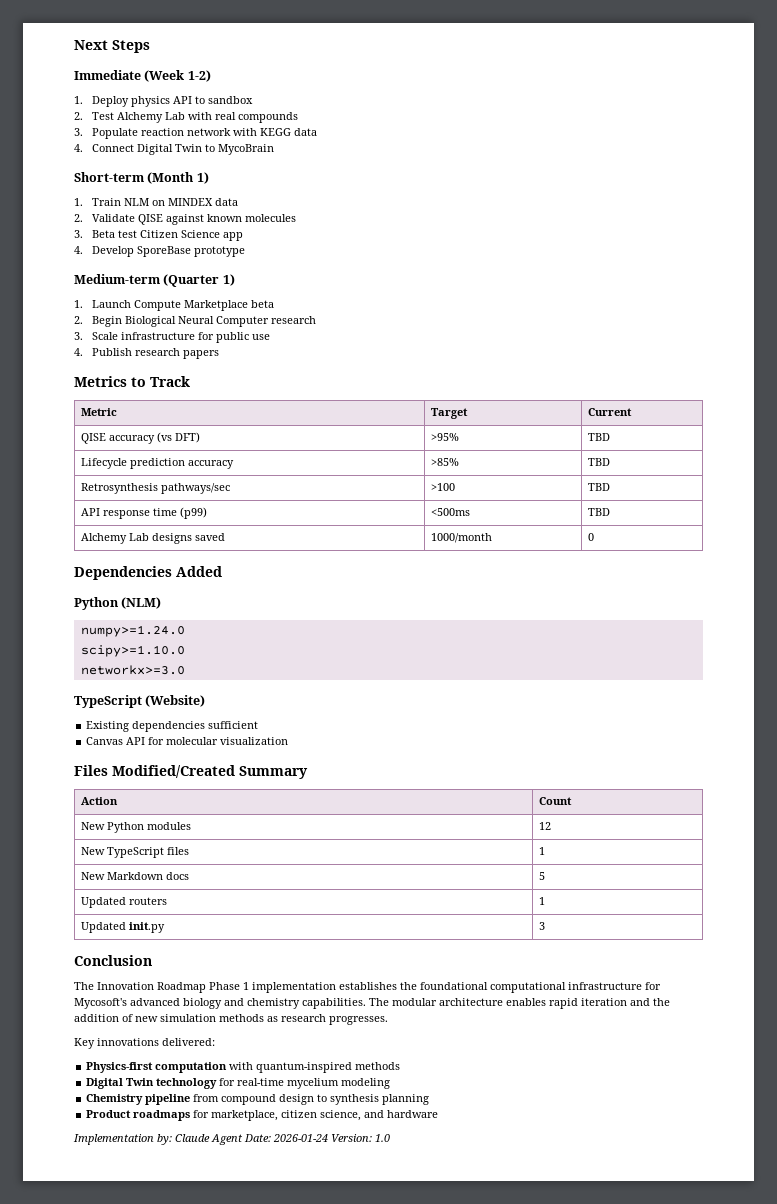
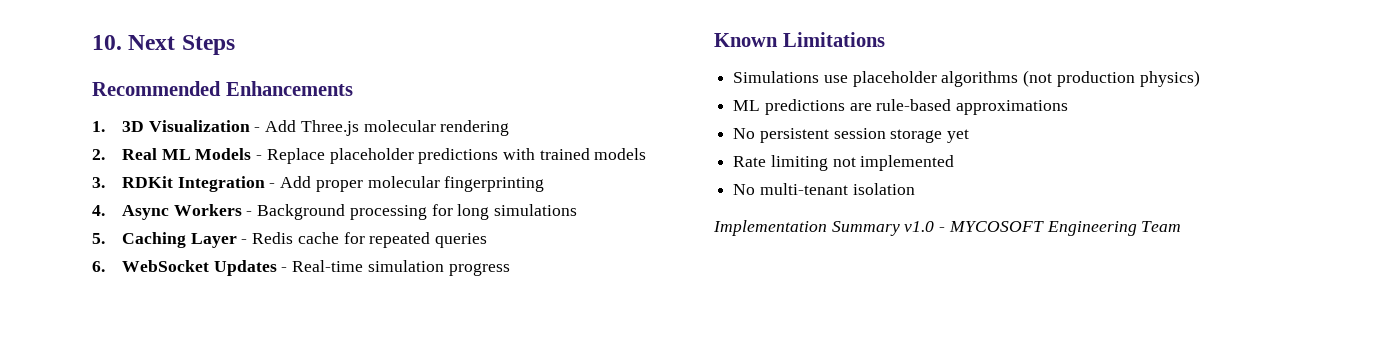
- Next Steps
+ 10. Next Steps
- Immediate (Week 1-2)
- 1. Deploy physics API to sandbox
- 2. Test Alchemy Lab with real compounds
- 3. Populate reaction network with KEGG data
- 4. Connect Digital Twin to MycoBrain
- Short-term (Month 1)
- 1. Train NLM on MINDEX data
- 2. Validate QISE against known molecules
- 3. Beta test Citizen Science app
- 4. Develop SporeBase prototype
- Medium-term (Quarter 1)
- 1. Launch Compute Marketplace beta
- 2. Begin Biological Neural Computer research
- 3. Scale infrastructure for public use
- 4. Publish research papers
- Metrics to Track
- Metric | Target | Current
- QISE accuracy (vs DFT) | >95% | TBD
- Lifecycle prediction accuracy | >85% | TBD
- Retrosynthesis pathways/sec | >100 | TBD
- API response time (p99) | <500ms | TBD
- Alchemy Lab designs saved | 1000/month | 0
- Dependencies Added
- Python (NLM)
- numpy>=1.24.0
- scipy>=1.10.0
- networkx>=3.0
- TypeScript (Website)
- Existing dependencies sufficient
- Canvas API for molecular visualization
- Files Modified/Created Summary
- Action | Count
- New Python modules | 12
- New TypeScript files | 1
- New Markdown docs | 5
- Updated routers | 1
- Updated init.py | 3
- Conclusion
- The Innovation Roadmap Phase 1 implementation establishes the foundational computational infrastructure for Mycosoft's advanced biology and chemistry capabilities. The modular architecture enables rapid iteration and the addition of new simulation methods as research progresses.
- Key innovations delivered:
- Physics-first computation with quantum-inspired methods
- Digital Twin technology for real-time mycelium modeling
- Chemistry pipeline from compound design to synthesis planning
- Product roadmaps for marketplace, citizen science, and hardware
- Implementation by: Claude Agent Date: 2026-01-24 Version: 1.0
+ Recommended Enhancements
+ 1. 3D Visualization - Add Three.js molecular rendering
+ 2. Real ML Models - Replace placeholder predictions with trained models
+ 3. RDKit Integration - Add proper molecular fingerprinting
+ 4. Async Workers - Background processing for long simulations
+ 5. Caching Layer - Redis cache for repeated queries
+ 6. WebSocket Updates - Real-time simulation progress
+ Known Limitations
+ Simulations use placeholder algorithms (not production physics)
+ ML predictions are rule-based approximations
+ No persistent session storage yet
+ Rate limiting not implemented
+ No multi-tenant isolation
+ Implementation Summary v1.0 - MYCOSOFT Engineering Team

